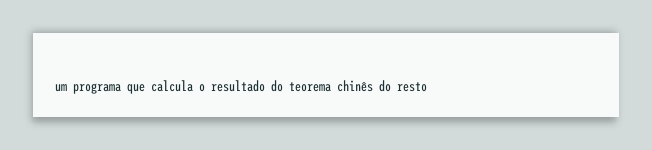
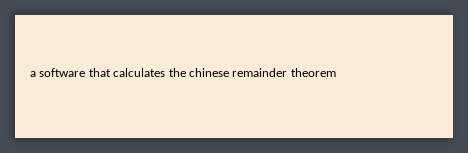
- um programa que calcula o resultado do teorema chinês do resto
+ a software that calculates the chinese remainder theorem

